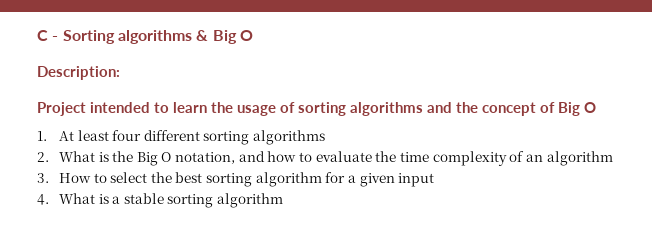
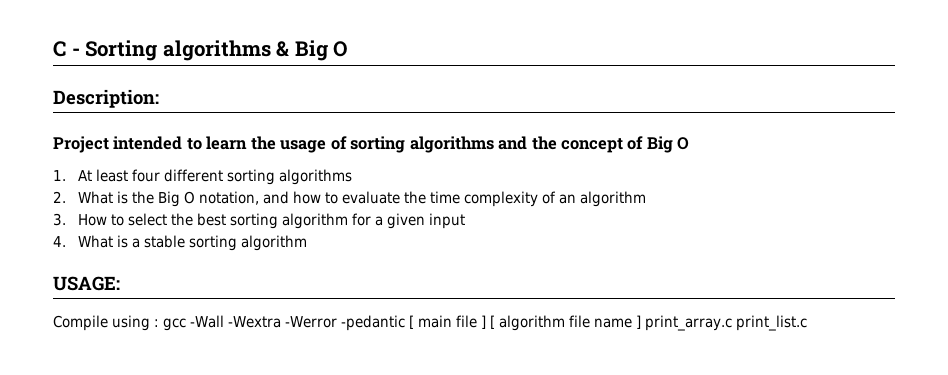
+ USAGE:
+ Compile using : gcc -Wall -Wextra -Werror -pedantic [ main file ] [ algorithm file name ] print_array.c print_list.c

